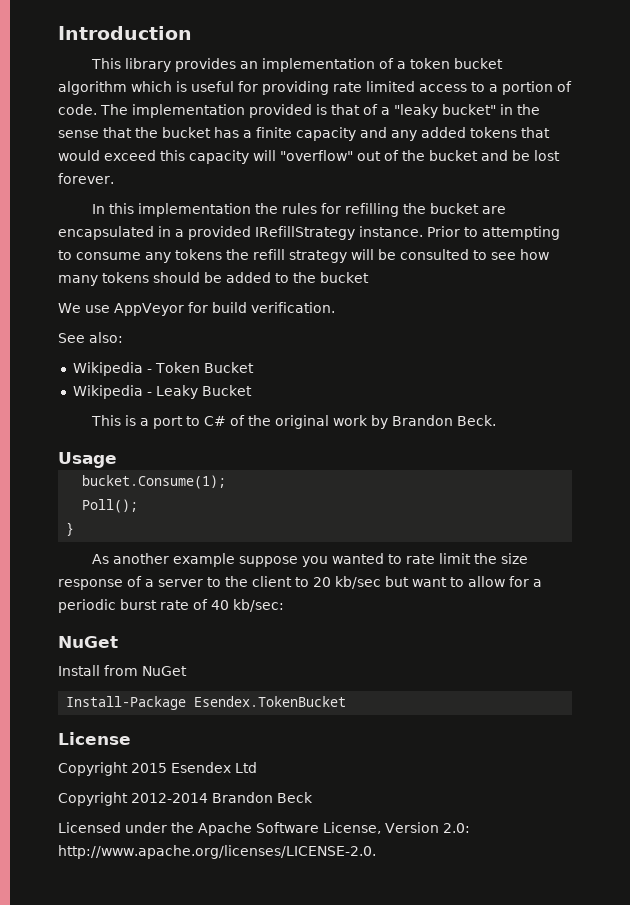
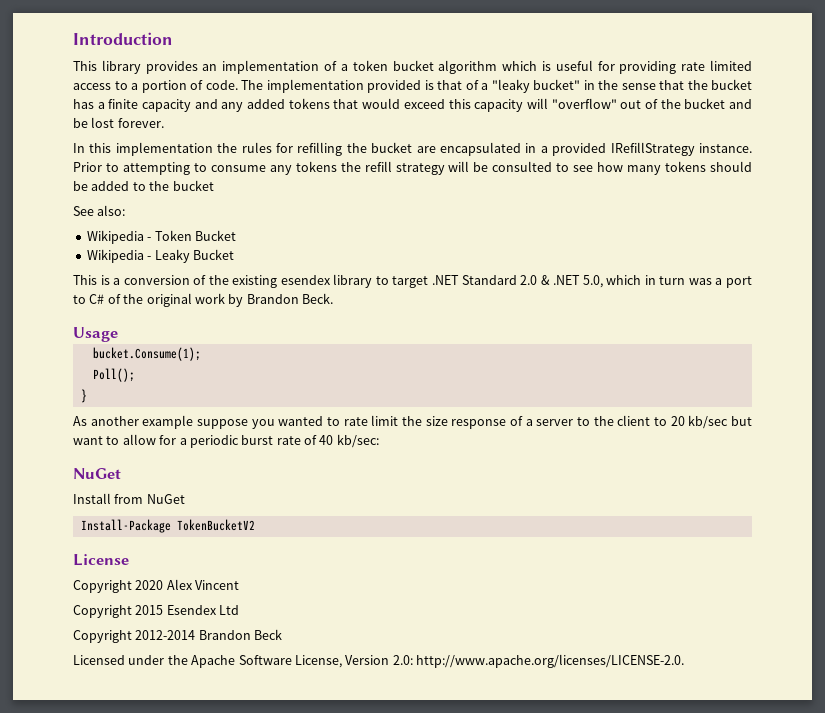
- We use AppVeyor for build verification.
- This is a port to C# of the original work by Brandon Beck.
+ This is a conversion of the existing esendex library to target .NET Standard 2.0 & .NET 5.0, which in turn was a port to C# of the original work by Brandon Beck.
- Install-Package Esendex.TokenBucket
+ Install-Package TokenBucketV2
+ Copyright 2020 Alex Vincent

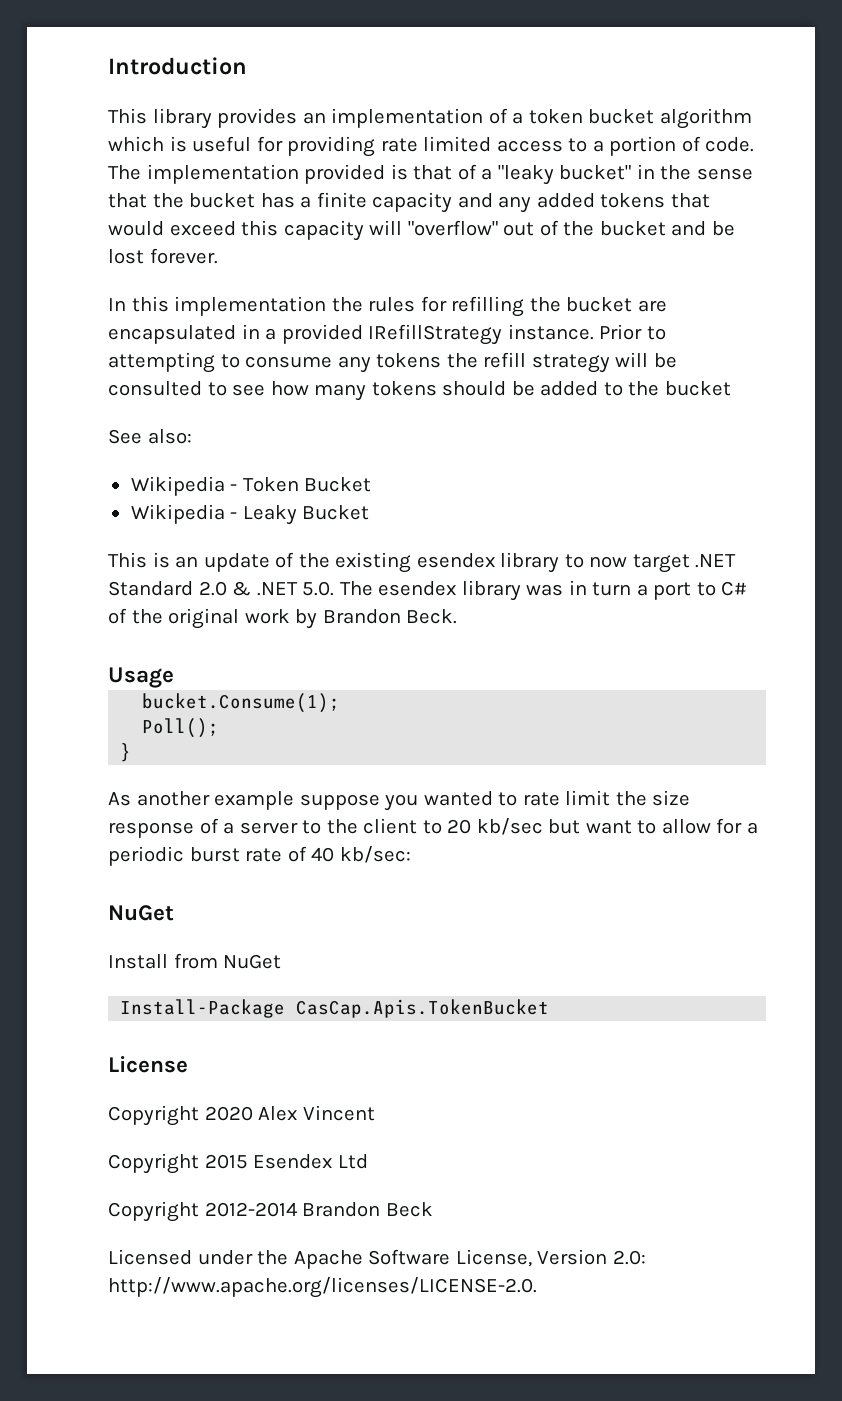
- This is a conversion of the existing esendex library to target .NET Standard 2.0 & .NET 5.0, which in turn was a port to C# of the original work by Brandon Beck.
+ This is an update of the existing esendex library to now target .NET Standard 2.0 & .NET 5.0. The esendex library was in turn a port to C# of the original work by Brandon Beck.
- Install-Package TokenBucketV2
+ Install-Package CasCap.Apis.TokenBucket

